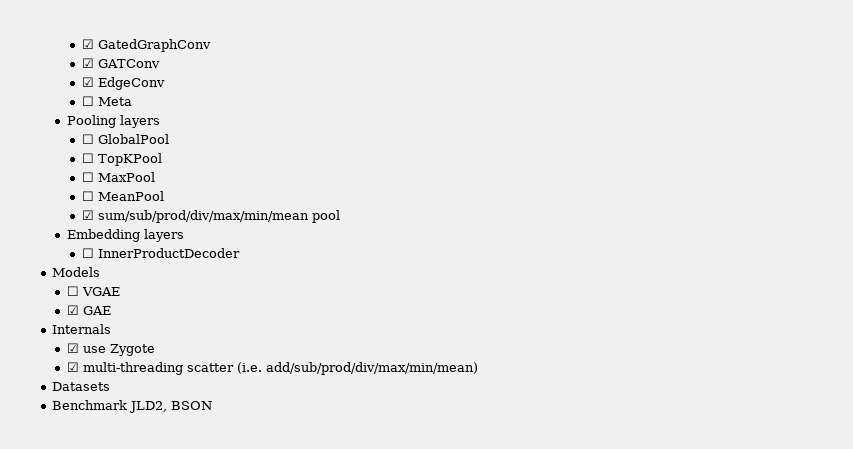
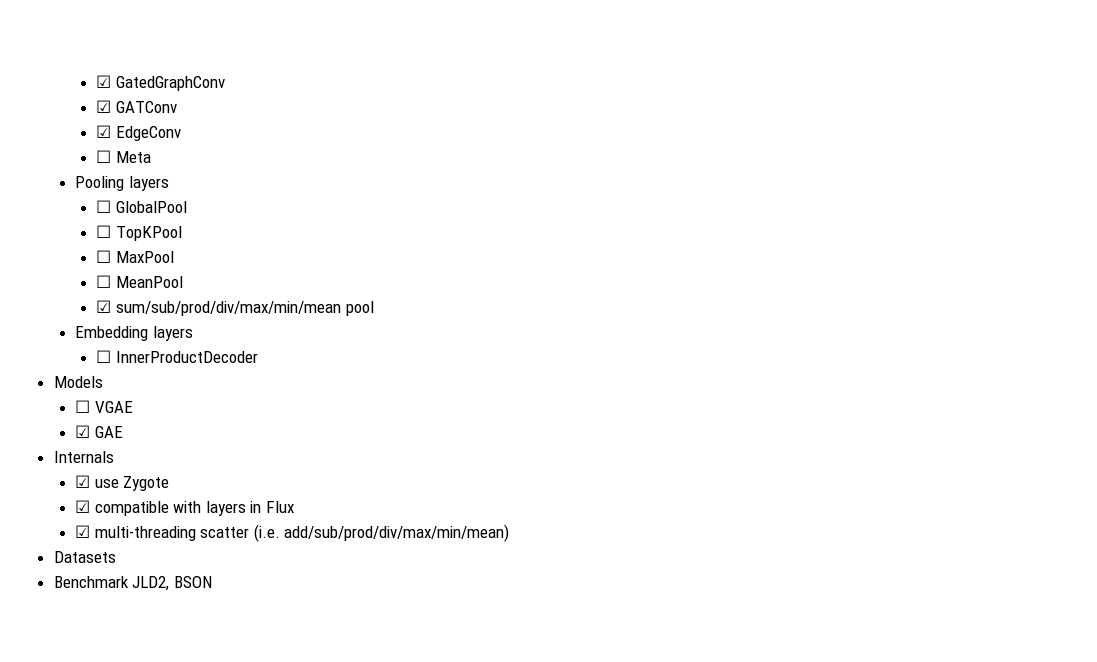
+ ☑ compatible with layers in Flux

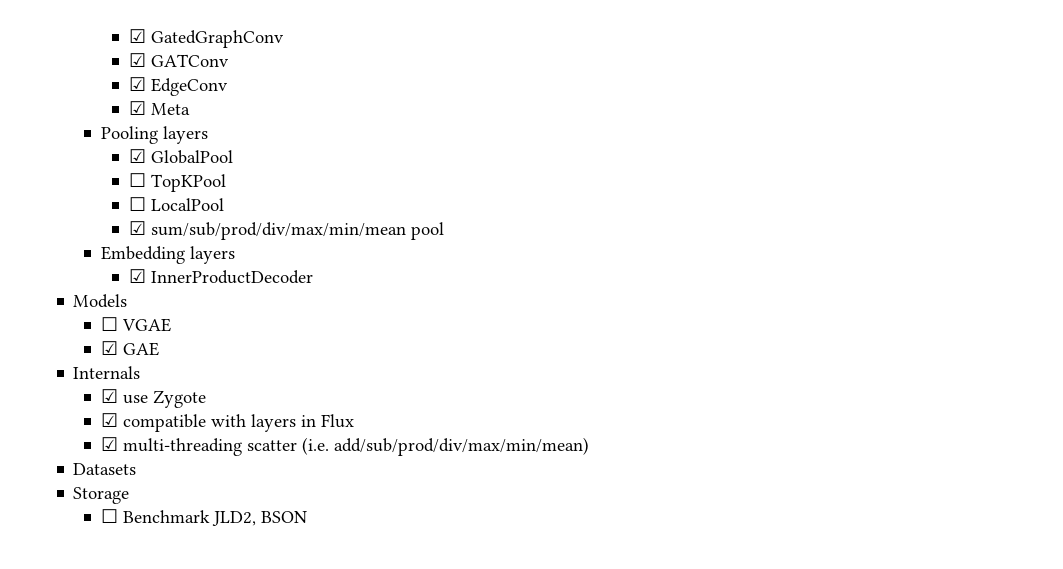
- ☐ Meta
+ ☑ Meta
- ☐ GlobalPool
+ ☑ GlobalPool
- ☐ MaxPool
- ☐ MeanPool
+ ☐ LocalPool
- ☐ InnerProductDecoder
+ ☑ InnerProductDecoder
- Benchmark JLD2, BSON
+ Storage
+ ☐ Benchmark JLD2, BSON

